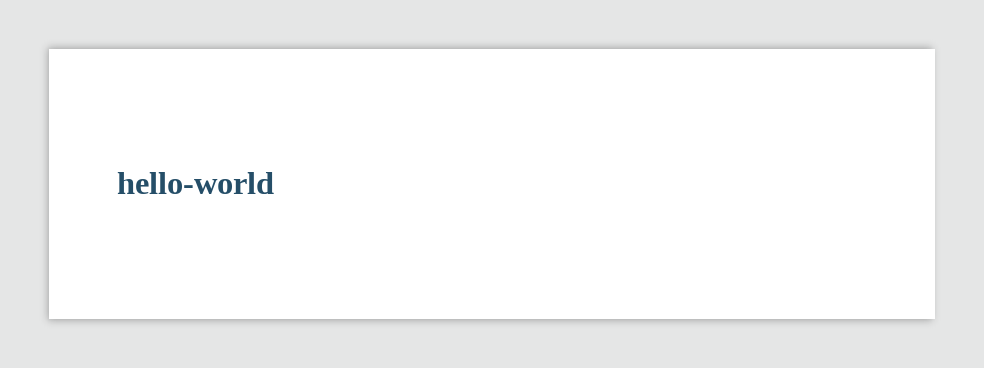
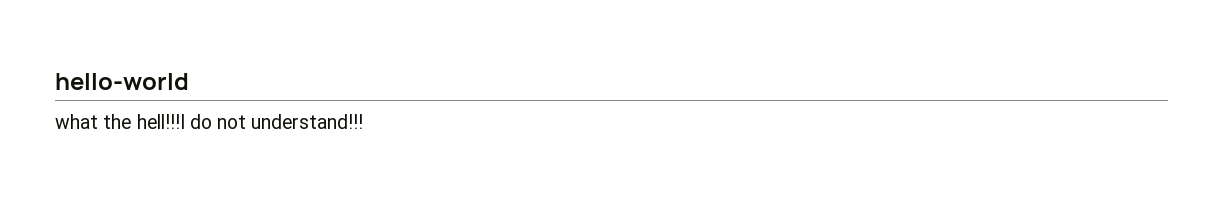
+ what the hell!!!I do not understand!!!

